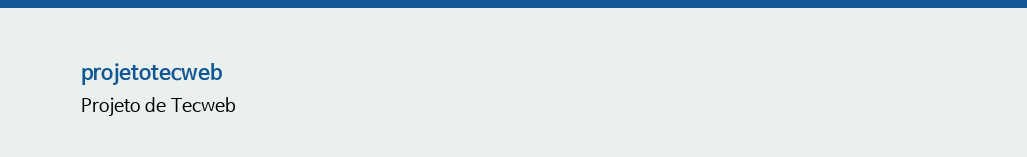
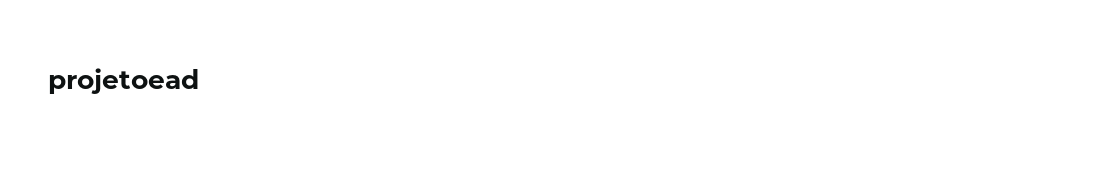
- projetotecweb
- Projeto de Tecweb
+ projetoead

